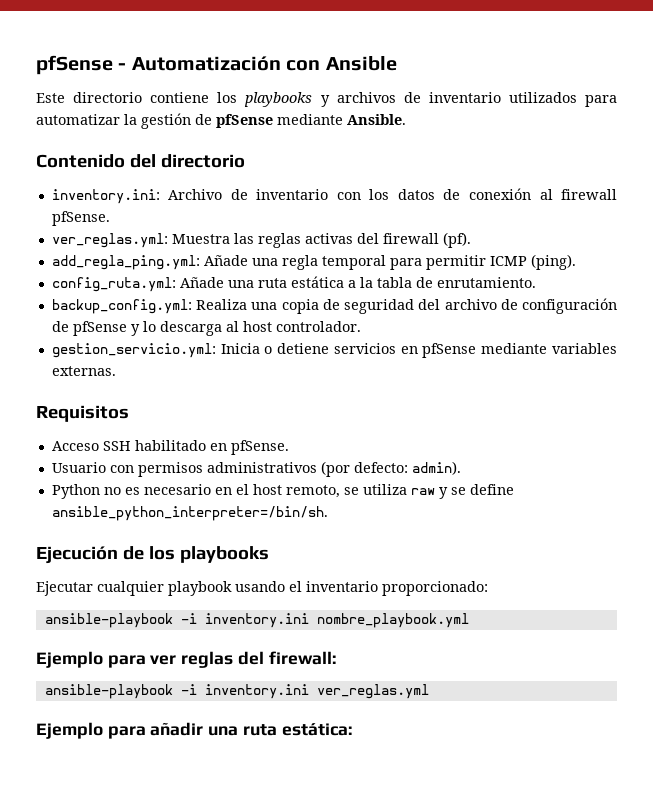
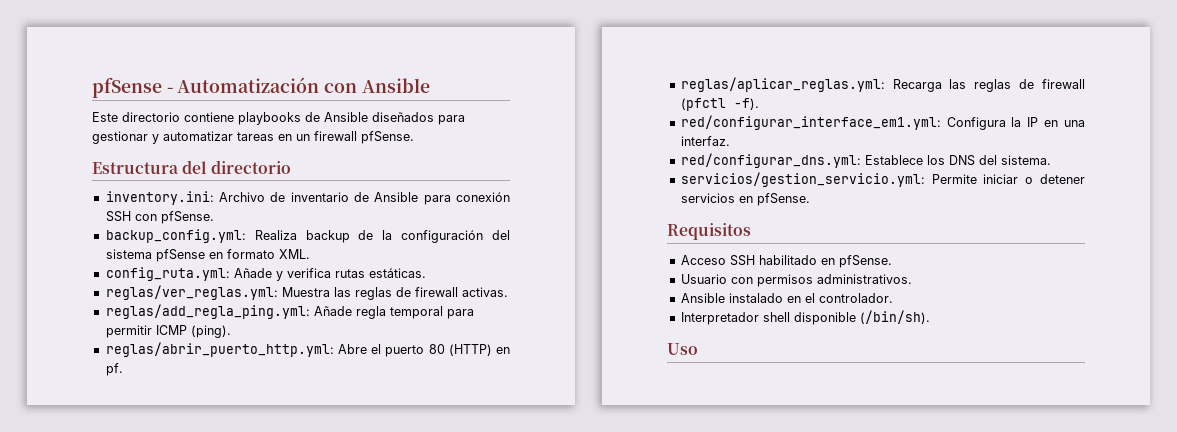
- Este directorio contiene los playbooks y archivos de inventario utilizados para automatizar la gestión de pfSense mediante Ansible.
- Contenido del directorio
+ Este directorio contiene playbooks de Ansible diseñados para gestionar y automatizar tareas en un firewall pfSense.
+ Estructura del directorio
- inventory.ini: Archivo de inventario con los datos de conexión al firewall pfSense.
- ver_reglas.yml: Muestra las reglas activas del firewall (pf).
- add_regla_ping.yml: Añade una regla temporal para permitir ICMP (ping).
+ inventory.ini: Archivo de inventario de Ansible para conexión SSH con pfSense.
+ backup_config.yml: Realiza backup de la configuración del sistema pfSense en formato XML.
+ config_ruta.yml: Añade y verifica rutas estáticas.
+ reglas/ver_reglas.yml: Muestra las reglas de firewall activas.
+ reglas/add_regla_ping.yml: Añade regla temporal para permitir ICMP (ping).
- config_ruta.yml: Añade una ruta estática a la tabla de enrutamiento.
- backup_config.yml: Realiza una copia de seguridad del archivo de configuración de pfSense y lo descarga al host controlador.
- gestion_servicio.yml: Inicia o detiene servicios en pfSense mediante variables externas.
+ reglas/abrir_puerto_http.yml: Abre el puerto 80 (HTTP) en pf.
+ reglas/aplicar_reglas.yml: Recarga las reglas de firewall (pfctl -f).
+ red/configurar_interface_em1.yml: Configura la IP en una interfaz.
+ red/configurar_dns.yml: Establece los DNS del sistema.
+ servicios/gestion_servicio.yml: Permite iniciar o detener servicios en pfSense.
- Usuario con permisos administrativos (por defecto: admin).
- Python no es necesario en el host remoto, se utiliza raw y se define ansible_python_interpreter=/bin/sh.
- Ejecución de los playbooks
- Ejecutar cualquier playbook usando el inventario proporcionado:
- ansible-playbook -i inventory.ini nombre_playbook.yml
- Ejemplo para ver reglas del firewall:
- ansible-playbook -i inventory.ini ver_reglas.yml
- Ejemplo para añadir una ruta estática:
+ Usuario con permisos administrativos.
+ Ansible instalado en el controlador.
+ Interpretador shell disponible (/bin/sh).
+ Uso

